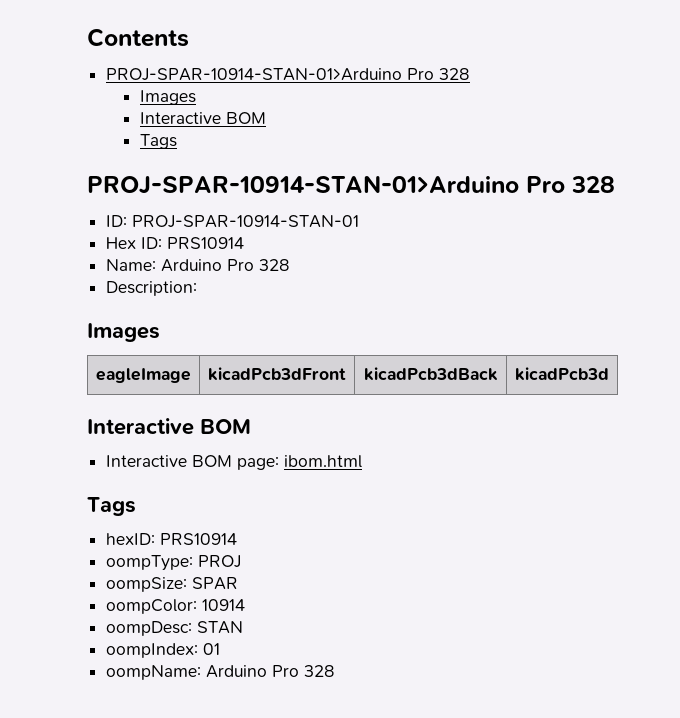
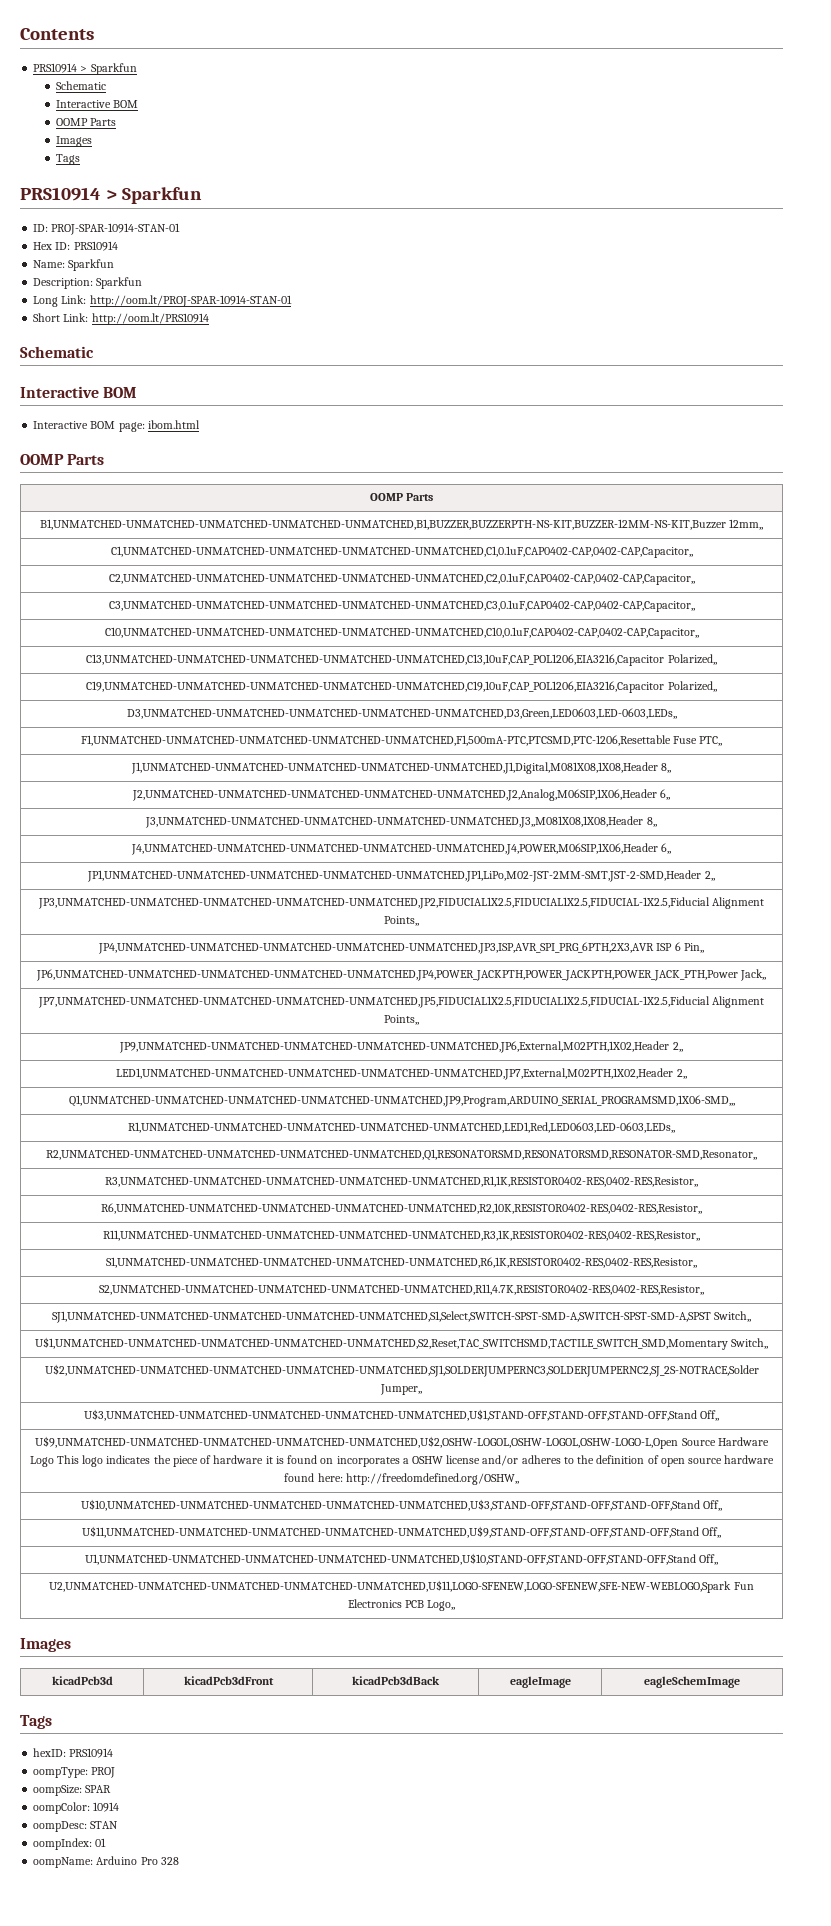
  Contents
- PROJ-SPAR-10914-STAN-01>Arduino Pro 328
+ PRS10914 > Sparkfun
+ Schematic
+ Interactive BOM
+ OOMP Parts
  Images
- Interactive BOM
  Tags
- PROJ-SPAR-10914-STAN-01>Arduino Pro 328
+ PRS10914 > Sparkfun
- Name: Arduino Pro 328
- Description:
- Images
- eagleImage | kicadPcb3dFront | kicadPcb3dBack | kicadPcb3d
+ Name: Sparkfun
+ Description: Sparkfun
+ Long Link: http://oom.lt/PROJ-SPAR-10914-STAN-01
+ Short Link: http://oom.lt/PRS10914
+ Schematic
  Interactive BOM page: ibom.html
+ OOMP Parts
+ OOMP Parts
+ B1,UNMATCHED-UNMATCHED-UNMATCHED-UNMATCHED-UNMATCHED,B1,BUZZER,BUZZERPTH-NS-KIT,BUZZER-12MM-NS-KIT,Buzzer 12mm,,
+ C1,UNMATCHED-UNMATCHED-UNMATCHED-UNMATCHED-UNMATCHED,C1,0.1uF,CAP0402-CAP,0402-CAP,Capacitor,,
+ C2,UNMATCHED-UNMATCHED-UNMATCHED-UNMATCHED-UNMATCHED,C2,0.1uF,CAP0402-CAP,0402-CAP,Capacitor,,
+ C3,UNMATCHED-UNMATCHED-UNMATCHED-UNMATCHED-UNMATCHED,C3,0.1uF,CAP0402-CAP,0402-CAP,Capacitor,,
+ C10,UNMATCHED-UNMATCHED-UNMATCHED-UNMATCHED-UNMATCHED,C10,0.1uF,CAP0402-CAP,0402-CAP,Capacitor,,
+ C13,UNMATCHED-UNMATCHED-UNMATCHED-UNMATCHED-UNMATCHED,C13,10uF,CAP_POL1206,EIA3216,Capacitor Polarized,,
+ C19,UNMATCHED-UNMATCHED-UNMATCHED-UNMATCHED-UNMATCHED,C19,10uF,CAP_POL1206,EIA3216,Capacitor Polarized,,
+ D3,UNMATCHED-UNMATCHED-UNMATCHED-UNMATCHED-UNMATCHED,D3,Green,LED0603,LED-0603,LEDs,,
+ F1,UNMATCHED-UNMATCHED-UNMATCHED-UNMATCHED-UNMATCHED,F1,500mA-PTC,PTCSMD,PTC-1206,Resettable Fuse PTC,,
+ J1,UNMATCHED-UNMATCHED-UNMATCHED-UNMATCHED-UNMATCHED,J1,Digital,M081X08,1X08,Header 8,,
+ J2,UNMATCHED-UNMATCHED-UNMATCHED-UNMATCHED-UNMATCHED,J2,Analog,M06SIP,1X06,Header 6,,
+ J3,UNMATCHED-UNMATCHED-UNMATCHED-UNMATCHED-UNMATCHED,J3,,M081X08,1X08,Header 8,,
+ J4,UNMATCHED-UNMATCHED-UNMATCHED-UNMATCHED-UNMATCHED,J4,POWER,M06SIP,1X06,Header 6,,
+ JP1,UNMATCHED-UNMATCHED-UNMATCHED-UNMATCHED-UNMATCHED,JP1,LiPo,M02-JST-2MM-SMT,JST-2-SMD,Header 2,,
+ JP3,UNMATCHED-UNMATCHED-UNMATCHED-UNMATCHED-UNMATCHED,JP2,FIDUCIAL1X2.5,FIDUCIAL1X2.5,FIDUCIAL-1X2.5,Fiducial Alignment Points,,
+ JP4,UNMATCHED-UNMATCHED-UNMATCHED-UNMATCHED-UNMATCHED,JP3,ISP,AVR_SPI_PRG_6PTH,2X3,AVR ISP 6 Pin,,
+ JP6,UNMATCHED-UNMATCHED-UNMATCHED-UNMATCHED-UNMATCHED,JP4,POWER_JACKPTH,POWER_JACKPTH,POWER_JACK_PTH,Power Jack,,
+ JP7,UNMATCHED-UNMATCHED-UNMATCHED-UNMATCHED-UNMATCHED,JP5,FIDUCIAL1X2.5,FIDUCIAL1X2.5,FIDUCIAL-1X2.5,Fiducial Alignment Points,,
+ JP9,UNMATCHED-UNMATCHED-UNMATCHED-UNMATCHED-UNMATCHED,JP6,External,M02PTH,1X02,Header 2,,
+ LED1,UNMATCHED-UNMATCHED-UNMATCHED-UNMATCHED-UNMATCHED,JP7,External,M02PTH,1X02,Header 2,,
+ Q1,UNMATCHED-UNMATCHED-UNMATCHED-UNMATCHED-UNMATCHED,JP9,Program,ARDUINO_SERIAL_PROGRAMSMD,1X06-SMD,,,
+ R1,UNMATCHED-UNMATCHED-UNMATCHED-UNMATCHED-UNMATCHED,LED1,Red,LED0603,LED-0603,LEDs,,
+ R2,UNMATCHED-UNMATCHED-UNMATCHED-UNMATCHED-UNMATCHED,Q1,RESONATORSMD,RESONATORSMD,RESONATOR-SMD,Resonator,,
+ R3,UNMATCHED-UNMATCHED-UNMATCHED-UNMATCHED-UNMATCHED,R1,1K,RESISTOR0402-RES,0402-RES,Resistor,,
+ R6,UNMATCHED-UNMATCHED-UNMATCHED-UNMATCHED-UNMATCHED,R2,10K,RESISTOR0402-RES,0402-RES,Resistor,,
+ R11,UNMATCHED-UNMATCHED-UNMATCHED-UNMATCHED-UNMATCHED,R3,1K,RESISTOR0402-RES,0402-RES,Resistor,,
+ S1,UNMATCHED-UNMATCHED-UNMATCHED-UNMATCHED-UNMATCHED,R6,1K,RESISTOR0402-RES,0402-RES,Resistor,,
+ S2,UNMATCHED-UNMATCHED-UNMATCHED-UNMATCHED-UNMATCHED,R11,4.7K,RESISTOR0402-RES,0402-RES,Resistor,,
+ SJ1,UNMATCHED-UNMATCHED-UNMATCHED-UNMATCHED-UNMATCHED,S1,Select,SWITCH-SPST-SMD-A,SWITCH-SPST-SMD-A,SPST Switch,,
+ U$1,UNMATCHED-UNMATCHED-UNMATCHED-UNMATCHED-UNMATCHED,S2,Reset,TAC_SWITCHSMD,TACTILE_SWITCH_SMD,Momentary Switch,,
+ U$2,UNMATCHED-UNMATCHED-UNMATCHED-UNMATCHED-UNMATCHED,SJ1,SOLDERJUMPERNC3,SOLDERJUMPERNC2,SJ_2S-NOTRACE,Solder Jumper,,
+ U$3,UNMATCHED-UNMATCHED-UNMATCHED-UNMATCHED-UNMATCHED,U$1,STAND-OFF,STAND-OFF,STAND-OFF,Stand Off,,
+ U$9,UNMATCHED-UNMATCHED-UNMATCHED-UNMATCHED-UNMATCHED,U$2,OSHW-LOGOL,OSHW-LOGOL,OSHW-LOGO-L,Open Source Hardware Logo This logo indicates the piece of hardware it is found on incorporates a OSHW license and/or adheres to the definition of open source hardware found here: http://freedomdefined.org/OSHW,,
+ U$10,UNMATCHED-UNMATCHED-UNMATCHED-UNMATCHED-UNMATCHED,U$3,STAND-OFF,STAND-OFF,STAND-OFF,Stand Off,,
+ U$11,UNMATCHED-UNMATCHED-UNMATCHED-UNMATCHED-UNMATCHED,U$9,STAND-OFF,STAND-OFF,STAND-OFF,Stand Off,,
+ U1,UNMATCHED-UNMATCHED-UNMATCHED-UNMATCHED-UNMATCHED,U$10,STAND-OFF,STAND-OFF,STAND-OFF,Stand Off,,
+ U2,UNMATCHED-UNMATCHED-UNMATCHED-UNMATCHED-UNMATCHED,U$11,LOGO-SFENEW,LOGO-SFENEW,SFE-NEW-WEBLOGO,Spark Fun Electronics PCB Logo,,
+ Images
+ kicadPcb3d | kicadPcb3dFront | kicadPcb3dBack | eagleImage | eagleSchemImage

